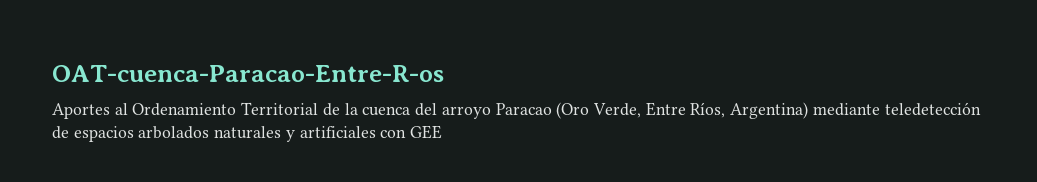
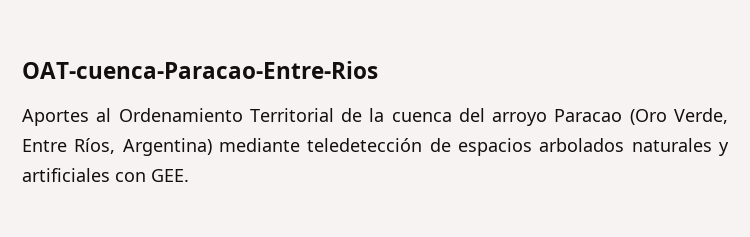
- OAT-cuenca-Paracao-Entre-R-os
+ OAT-cuenca-Paracao-Entre-Rios
- Aportes al Ordenamiento Territorial de la cuenca del arroyo Paracao (Oro Verde, Entre Ríos, Argentina) mediante teledetección de espacios arbolados naturales y artificiales con GEE
+ Aportes al Ordenamiento Territorial de la cuenca del arroyo Paracao (Oro Verde, Entre Ríos, Argentina) mediante teledetección de espacios arbolados naturales y artificiales con GEE.

